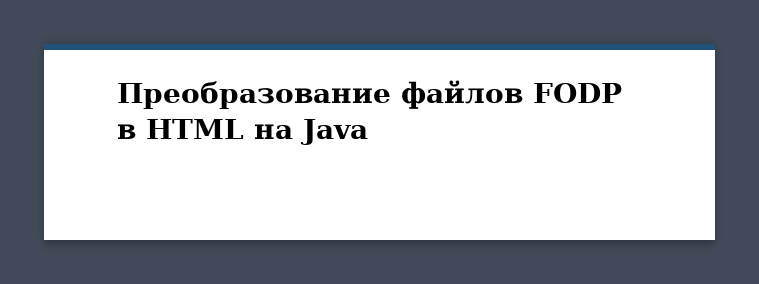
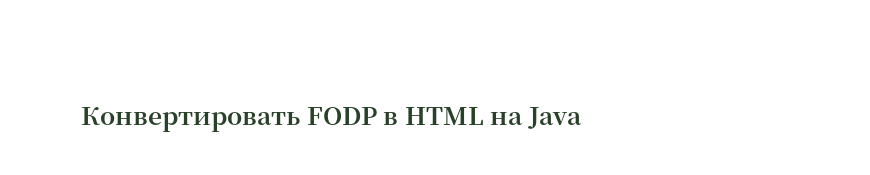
- Преобразование файлов FODP в HTML на Java
+ Конвертировать FODP в HTML на Java

